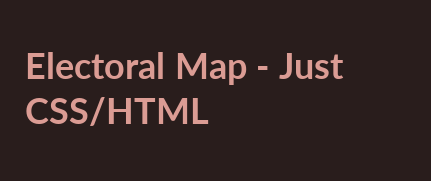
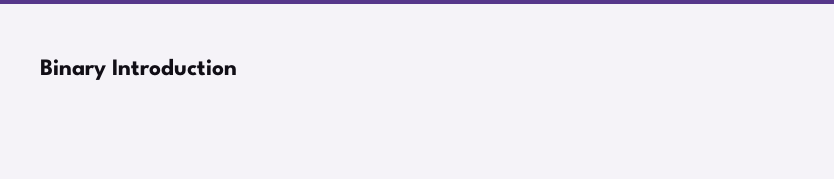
- Electoral Map - Just CSS/HTML
+ Binary Introduction

